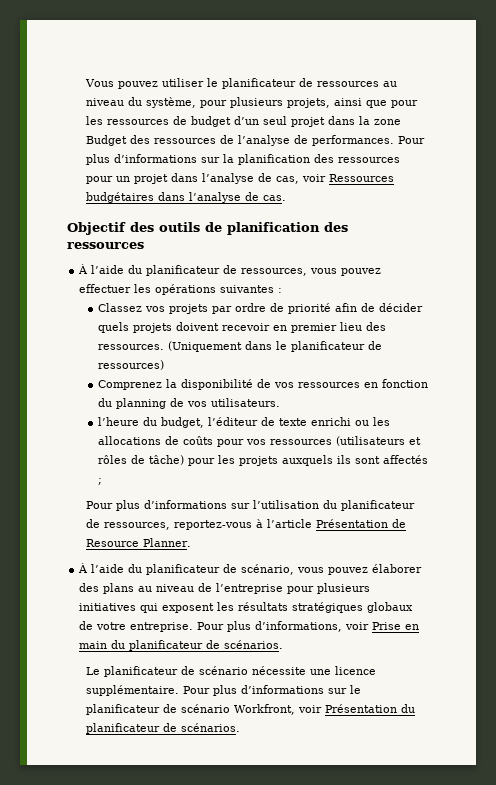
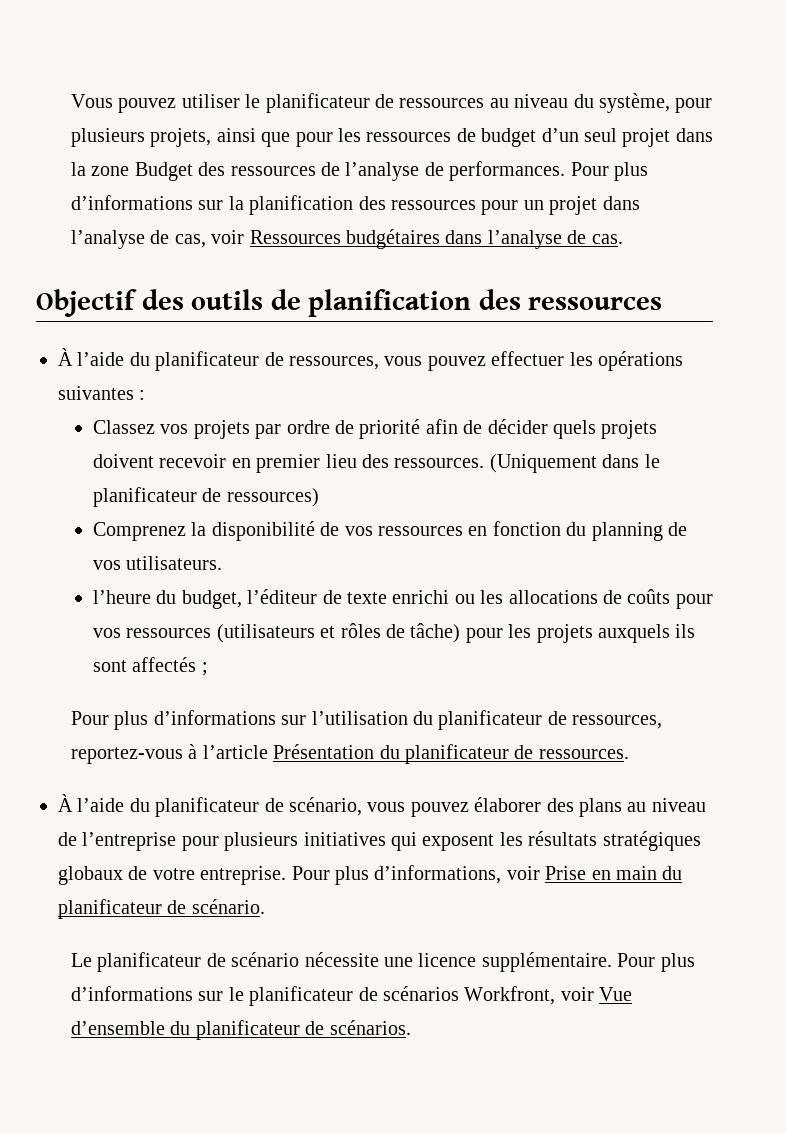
- Pour plus d’informations sur l’utilisation du planificateur de ressources, reportez-vous à l’article Présentation de Resource Planner.
+ Pour plus d’informations sur l’utilisation du planificateur de ressources, reportez-vous à l’article Présentation du planificateur de ressources.
- Pour plus d’informations, voir Prise en main du planificateur de scénarios.
+ Pour plus d’informations, voir Prise en main du planificateur de scénario.
- Pour plus d’informations sur le planificateur de scénario Workfront, voir Présentation du planificateur de scénarios.
+ Pour plus d’informations sur le planificateur de scénarios Workfront, voir Vue d’ensemble du planificateur de scénarios.

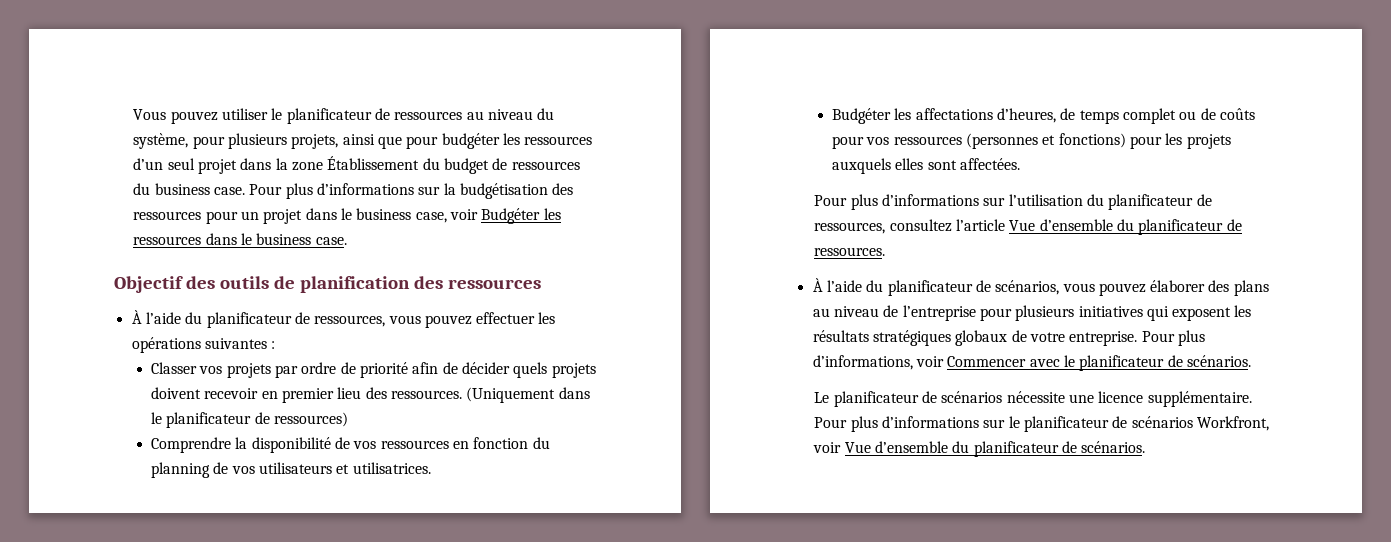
- Vous pouvez utiliser le planificateur de ressources au niveau du système, pour plusieurs projets, ainsi que pour les ressources de budget d’un seul projet dans la zone Budget des ressources de l’analyse de performances.
+ Vous pouvez utiliser le planificateur de ressources au niveau du système, pour plusieurs projets, ainsi que pour budgéter les ressources d’un seul projet dans la zone Établissement du budget de ressources du business case.
- Pour plus d’informations sur la planification des ressources pour un projet dans l’analyse de cas, voir Ressources budgétaires dans l’analyse de cas.
+ Pour plus d’informations sur la budgétisation des ressources pour un projet dans le business case, voir Budgéter les ressources dans le business case.
- Classez vos projets par ordre de priorité afin de décider quels projets doivent recevoir en premier lieu des ressources.
+ Classer vos projets par ordre de priorité afin de décider quels projets doivent recevoir en premier lieu des ressources.
- Comprenez la disponibilité de vos ressources en fonction du planning de vos utilisateurs.
- l’heure du budget, l’éditeur de texte enrichi ou les allocations de coûts pour vos ressources (utilisateurs et rôles de tâche) pour les projets auxquels ils sont affectés ;
+ Comprendre la disponibilité de vos ressources en fonction du planning de vos utilisateurs et utilisatrices.
+ Budgéter les affectations d’heures, de temps complet ou de coûts pour vos ressources (personnes et fonctions) pour les projets auxquels elles sont affectées.
- Pour plus d’informations sur l’utilisation du planificateur de ressources, reportez-vous à l’article Présentation du planificateur de ressources.
+ Pour plus d’informations sur l’utilisation du planificateur de ressources, consultez l’article Vue d’ensemble du planificateur de ressources.
- À l’aide du planificateur de scénario, vous pouvez élaborer des plans au niveau de l’entreprise pour plusieurs initiatives qui exposent les résultats stratégiques globaux de votre entreprise.
+ À l’aide du planificateur de scénarios, vous pouvez élaborer des plans au niveau de l’entreprise pour plusieurs initiatives qui exposent les résultats stratégiques globaux de votre entreprise.
- Pour plus d’informations, voir Prise en main du planificateur de scénario.
+ Pour plus d’informations, voir Commencer avec le planificateur de scénarios.
- Le planificateur de scénario nécessite une licence supplémentaire.
+ Le planificateur de scénarios nécessite une licence supplémentaire.

